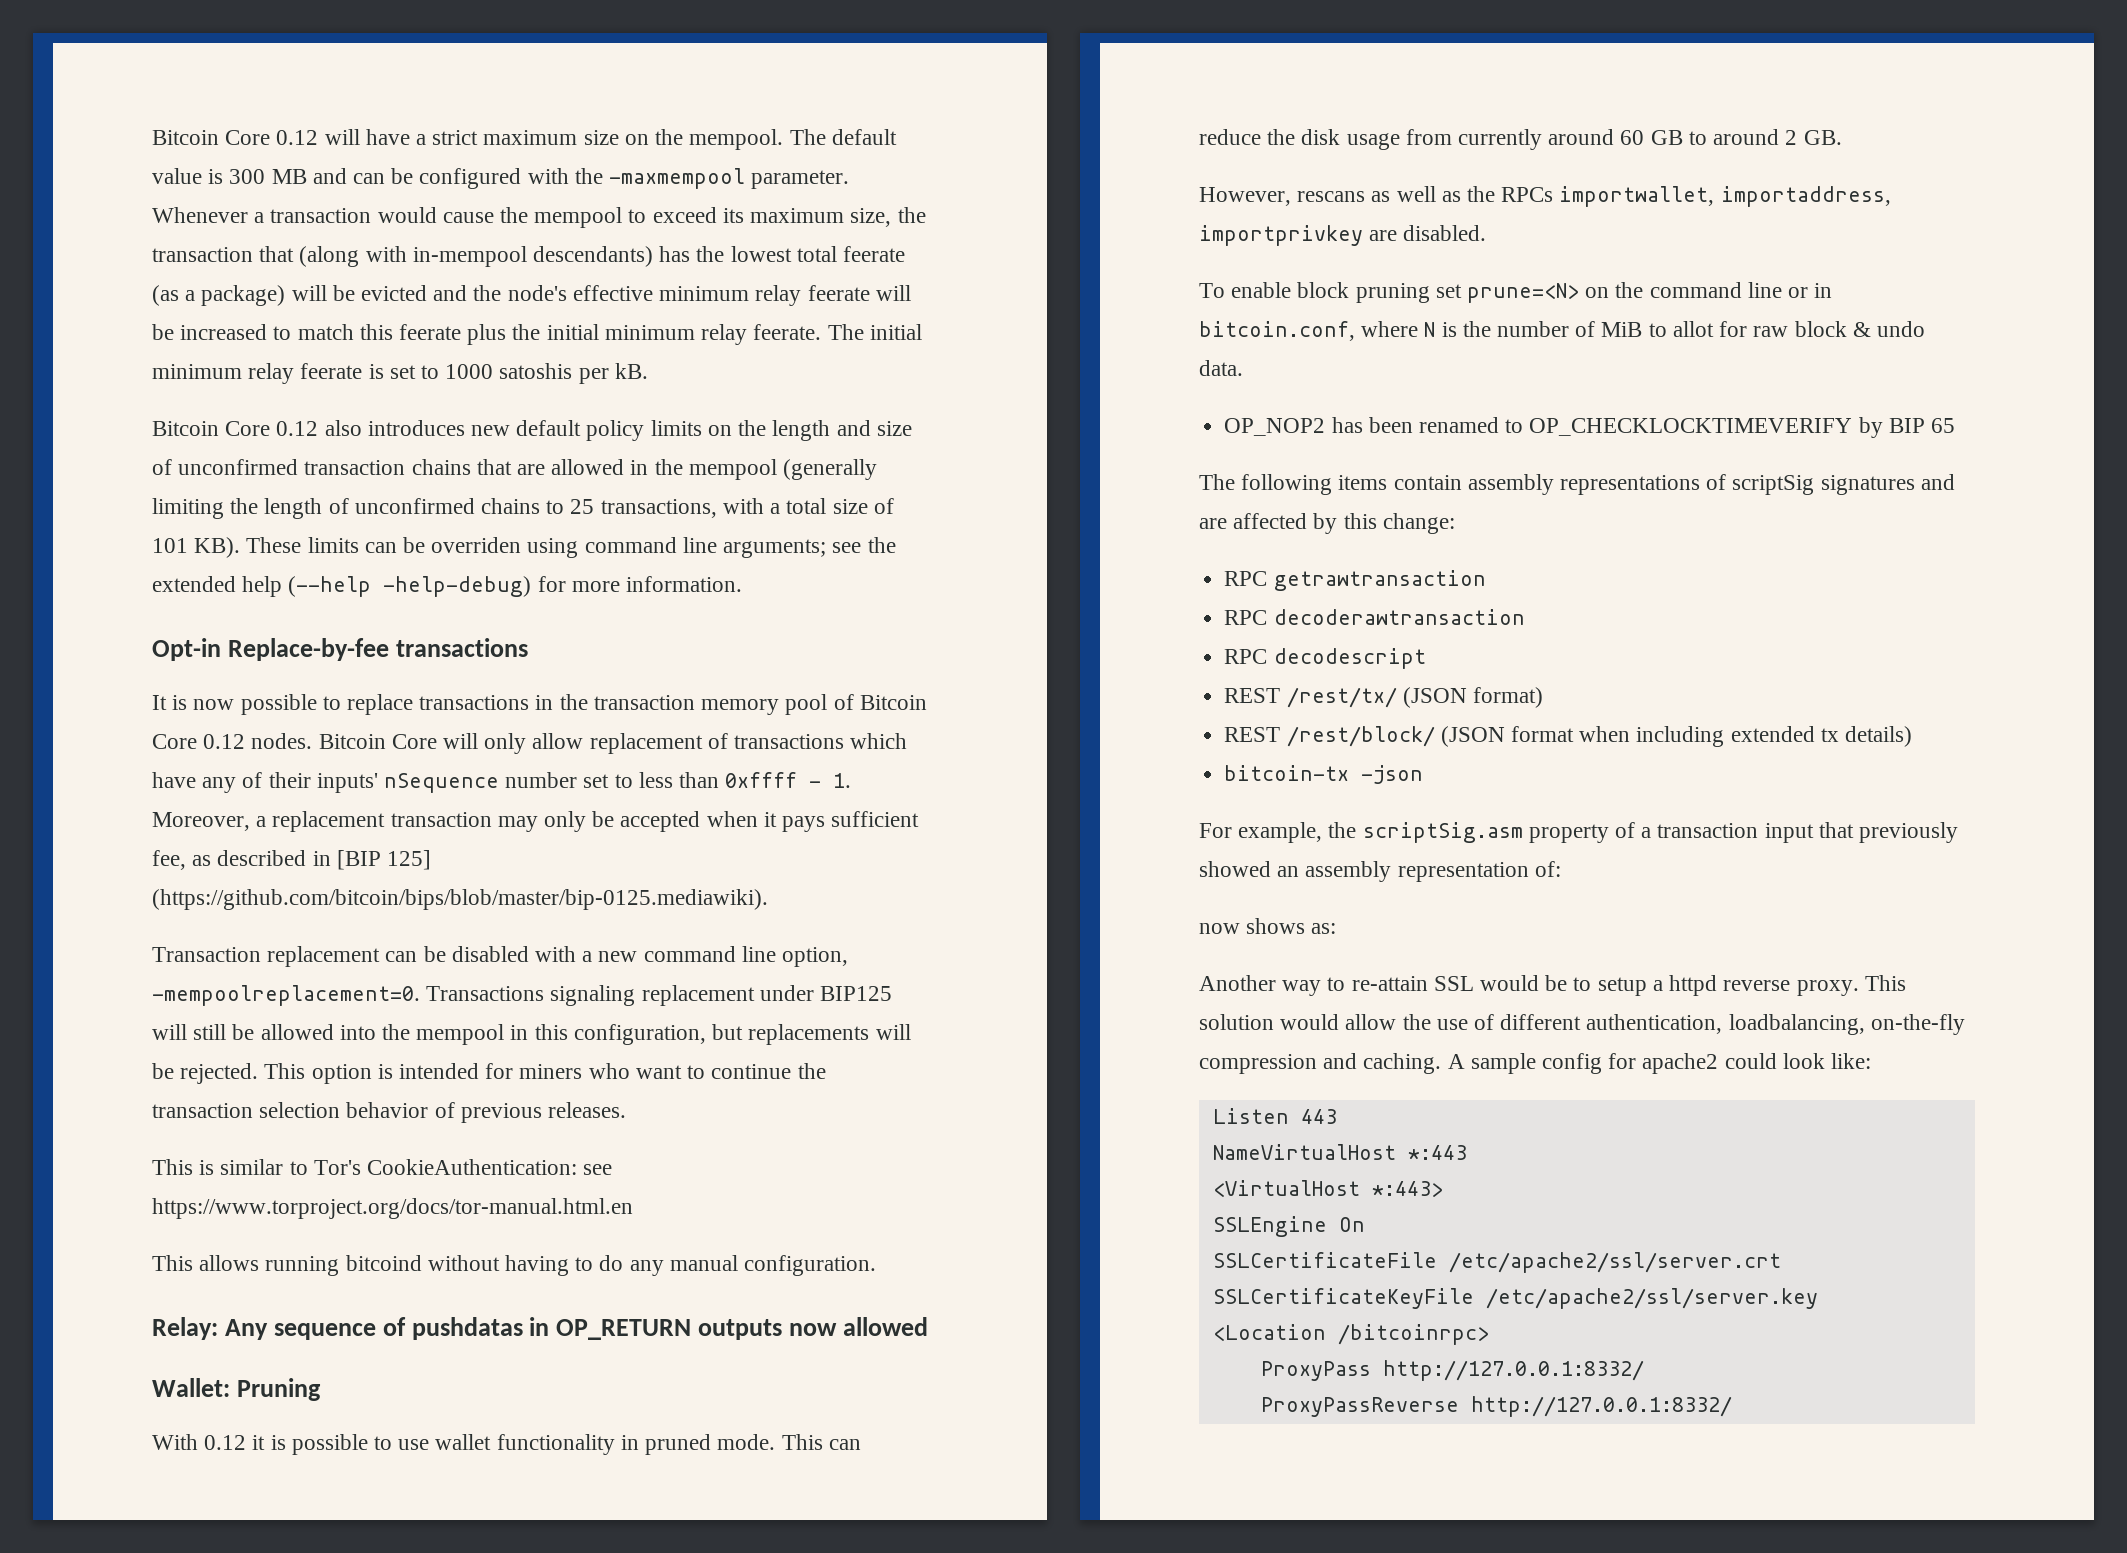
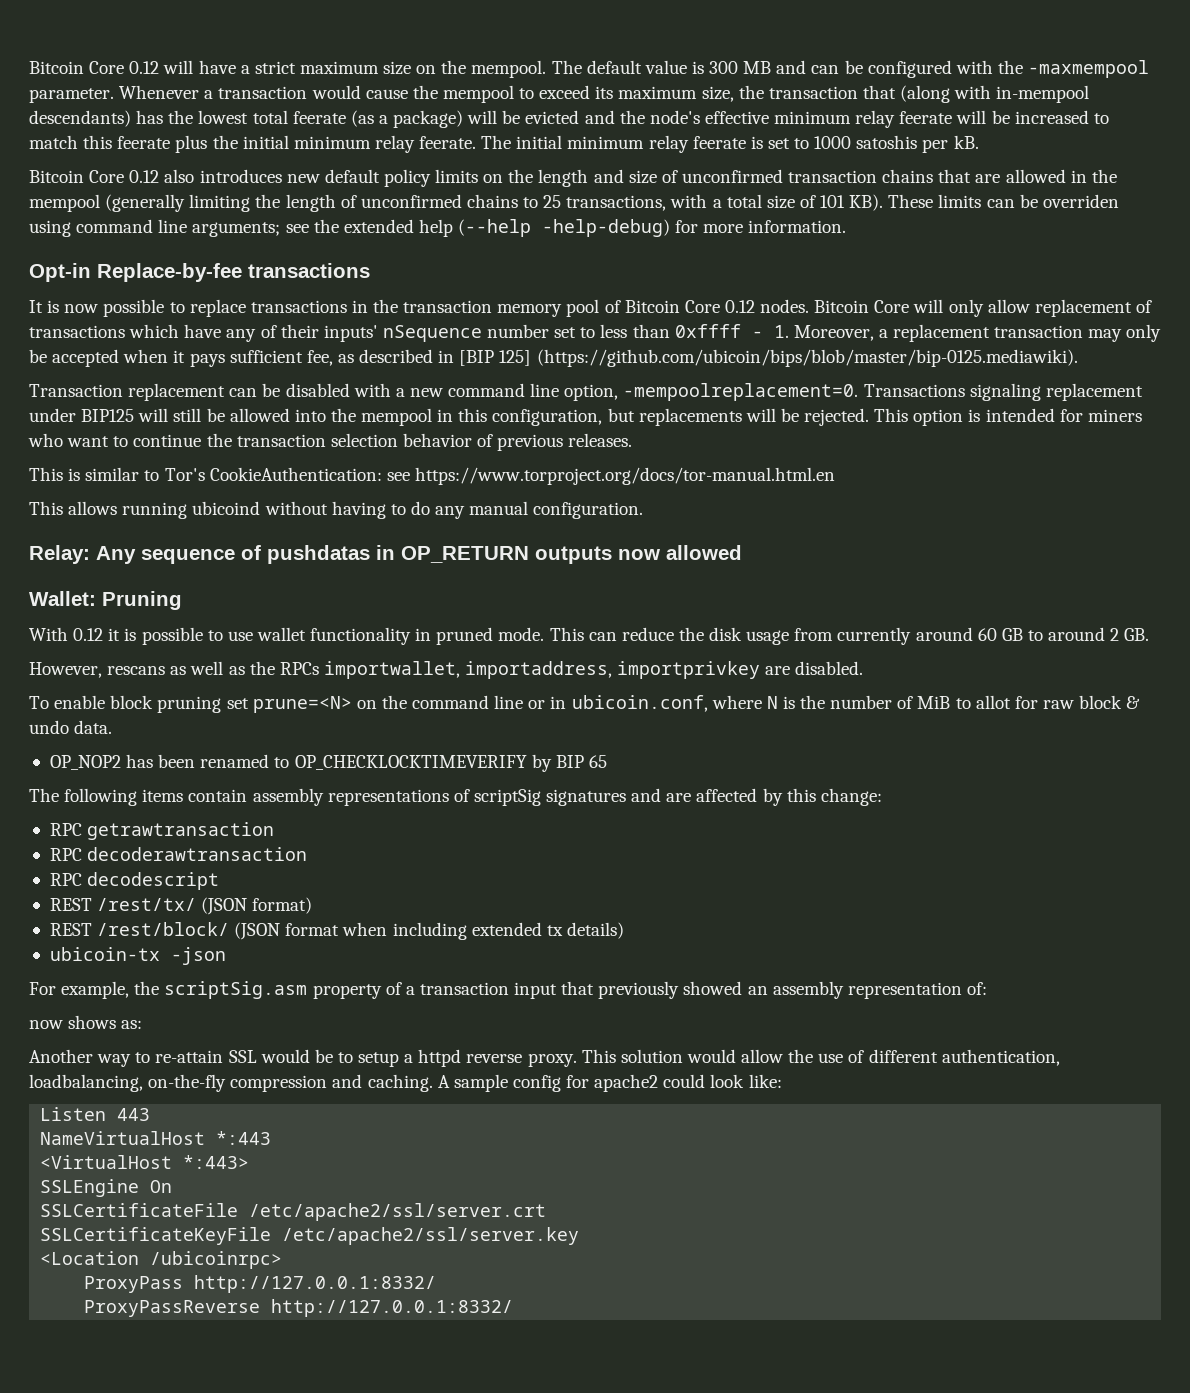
- Bitcoin Core will only allow replacement of transactions which have any of their inputs' nSequence number set to less than 0xffff - 1. Moreover, a replacement transaction may only be accepted when it pays sufficient fee, as described in [BIP 125] (https://github.com/bitcoin/bips/blob/master/bip-0125.mediawiki).
+ Bitcoin Core will only allow replacement of transactions which have any of their inputs' nSequence number set to less than 0xffff - 1. Moreover, a replacement transaction may only be accepted when it pays sufficient fee, as described in [BIP 125] (https://github.com/ubicoin/bips/blob/master/bip-0125.mediawiki).
- This allows running bitcoind without having to do any manual configuration.
+ This allows running ubicoind without having to do any manual configuration.
- To enable block pruning set prune=<N> on the command line or in bitcoin.conf, where N is the number of MiB to allot for raw block & undo data.
+ To enable block pruning set prune=<N> on the command line or in ubicoin.conf, where N is the number of MiB to allot for raw block & undo data.
- bitcoin-tx -json
+ ubicoin-tx -json
- <Location /bitcoinrpc>
+ <Location /ubicoinrpc>

